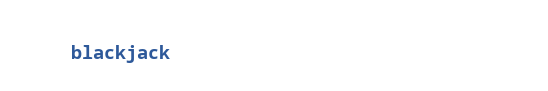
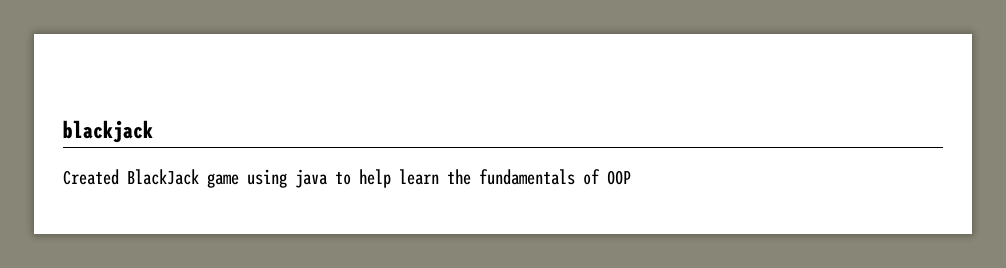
+ Created BlackJack game using java to help learn the fundamentals of OOP

